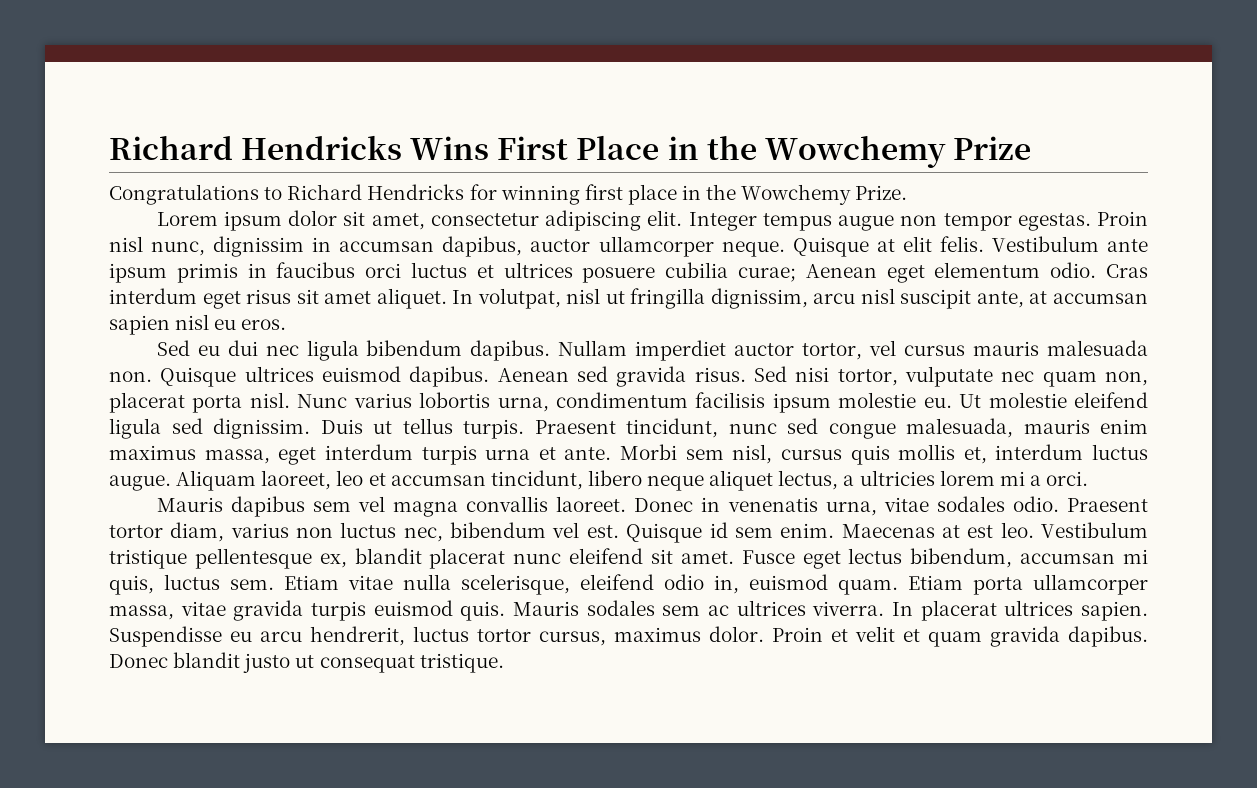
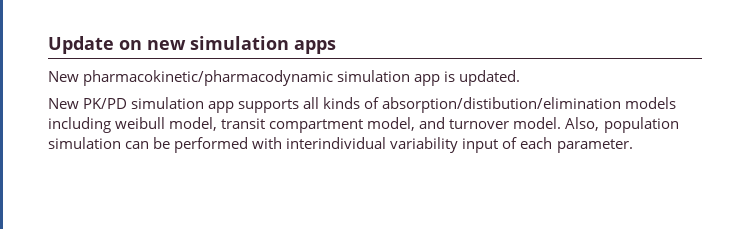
- Richard Hendricks Wins First Place in the Wowchemy Prize
- Congratulations to Richard Hendricks for winning first place in the Wowchemy Prize.
- Lorem ipsum dolor sit amet, consectetur adipiscing elit. Integer tempus augue non tempor egestas. Proin nisl nunc, dignissim in accumsan dapibus, auctor ullamcorper neque. Quisque at elit felis. Vestibulum ante ipsum primis in faucibus orci luctus et ultrices posuere cubilia curae; Aenean eget elementum odio. Cras interdum eget risus sit amet aliquet. In volutpat, nisl ut fringilla dignissim, arcu nisl suscipit ante, at accumsan sapien nisl eu eros.
- Sed eu dui nec ligula bibendum dapibus. Nullam imperdiet auctor tortor, vel cursus mauris malesuada non. Quisque ultrices euismod dapibus. Aenean sed gravida risus. Sed nisi tortor, vulputate nec quam non, placerat porta nisl. Nunc varius lobortis urna, condimentum facilisis ipsum molestie eu. Ut molestie eleifend ligula sed dignissim. Duis ut tellus turpis. Praesent tincidunt, nunc sed congue malesuada, mauris enim maximus massa, eget interdum turpis urna et ante. Morbi sem nisl, cursus quis mollis et, interdum luctus augue. Aliquam laoreet, leo et accumsan tincidunt, libero neque aliquet lectus, a ultricies lorem mi a orci.
- Mauris dapibus sem vel magna convallis laoreet. Donec in venenatis urna, vitae sodales odio. Praesent tortor diam, varius non luctus nec, bibendum vel est. Quisque id sem enim. Maecenas at est leo. Vestibulum tristique pellentesque ex, blandit placerat nunc eleifend sit amet. Fusce eget lectus bibendum, accumsan mi quis, luctus sem. Etiam vitae nulla scelerisque, eleifend odio in, euismod quam. Etiam porta ullamcorper massa, vitae gravida turpis euismod quis. Mauris sodales sem ac ultrices viverra. In placerat ultrices sapien. Suspendisse eu arcu hendrerit, luctus tortor cursus, maximus dolor. Proin et velit et quam gravida dapibus. Donec blandit justo ut consequat tristique.
+ Update on new simulation apps
+ New pharmacokinetic/pharmacodynamic simulation app is updated.
+ New PK/PD simulation app supports all kinds of absorption/distibution/elimination models including weibull model, transit compartment model, and turnover model. Also, population simulation can be performed with interindividual variability input of each parameter.

